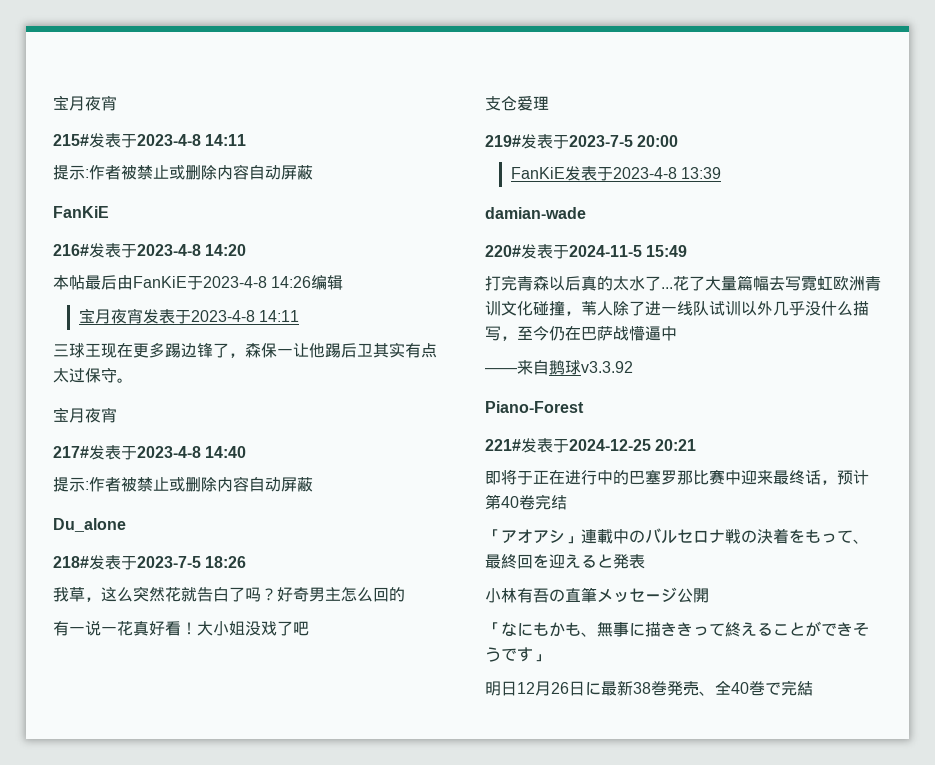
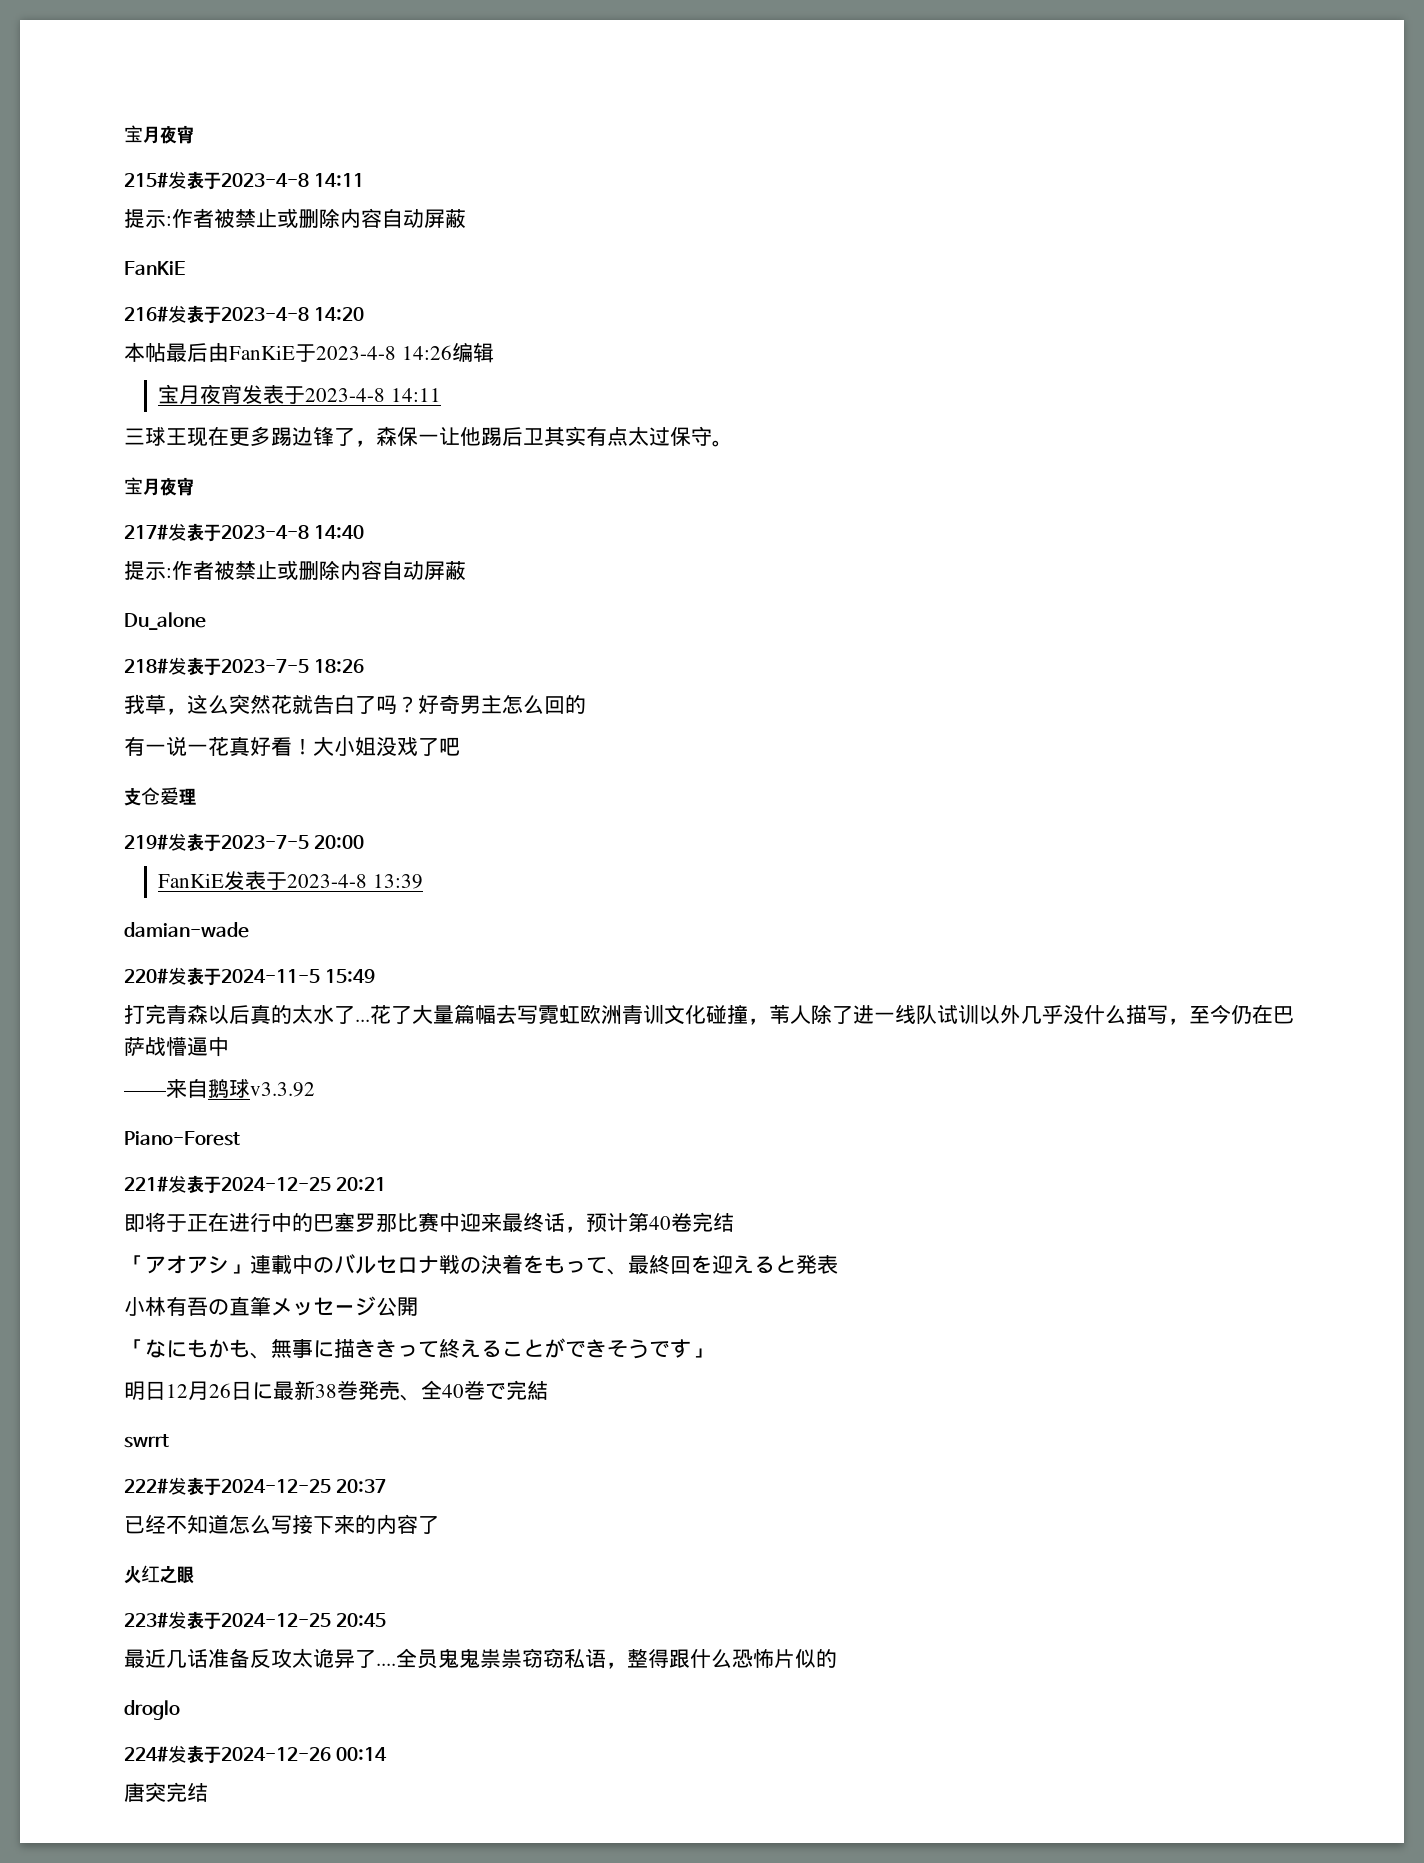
+ swrrt
+ 222#发表于2024-12-25 20:37
+ 已经不知道怎么写接下来的内容了
+ 火红之眼
+ 223#发表于2024-12-25 20:45
+ 最近几话准备反攻太诡异了....全员鬼鬼祟祟窃窃私语，整得跟什么恐怖片似的
+ droglo
+ 224#发表于2024-12-26 00:14
+ 唐突完结

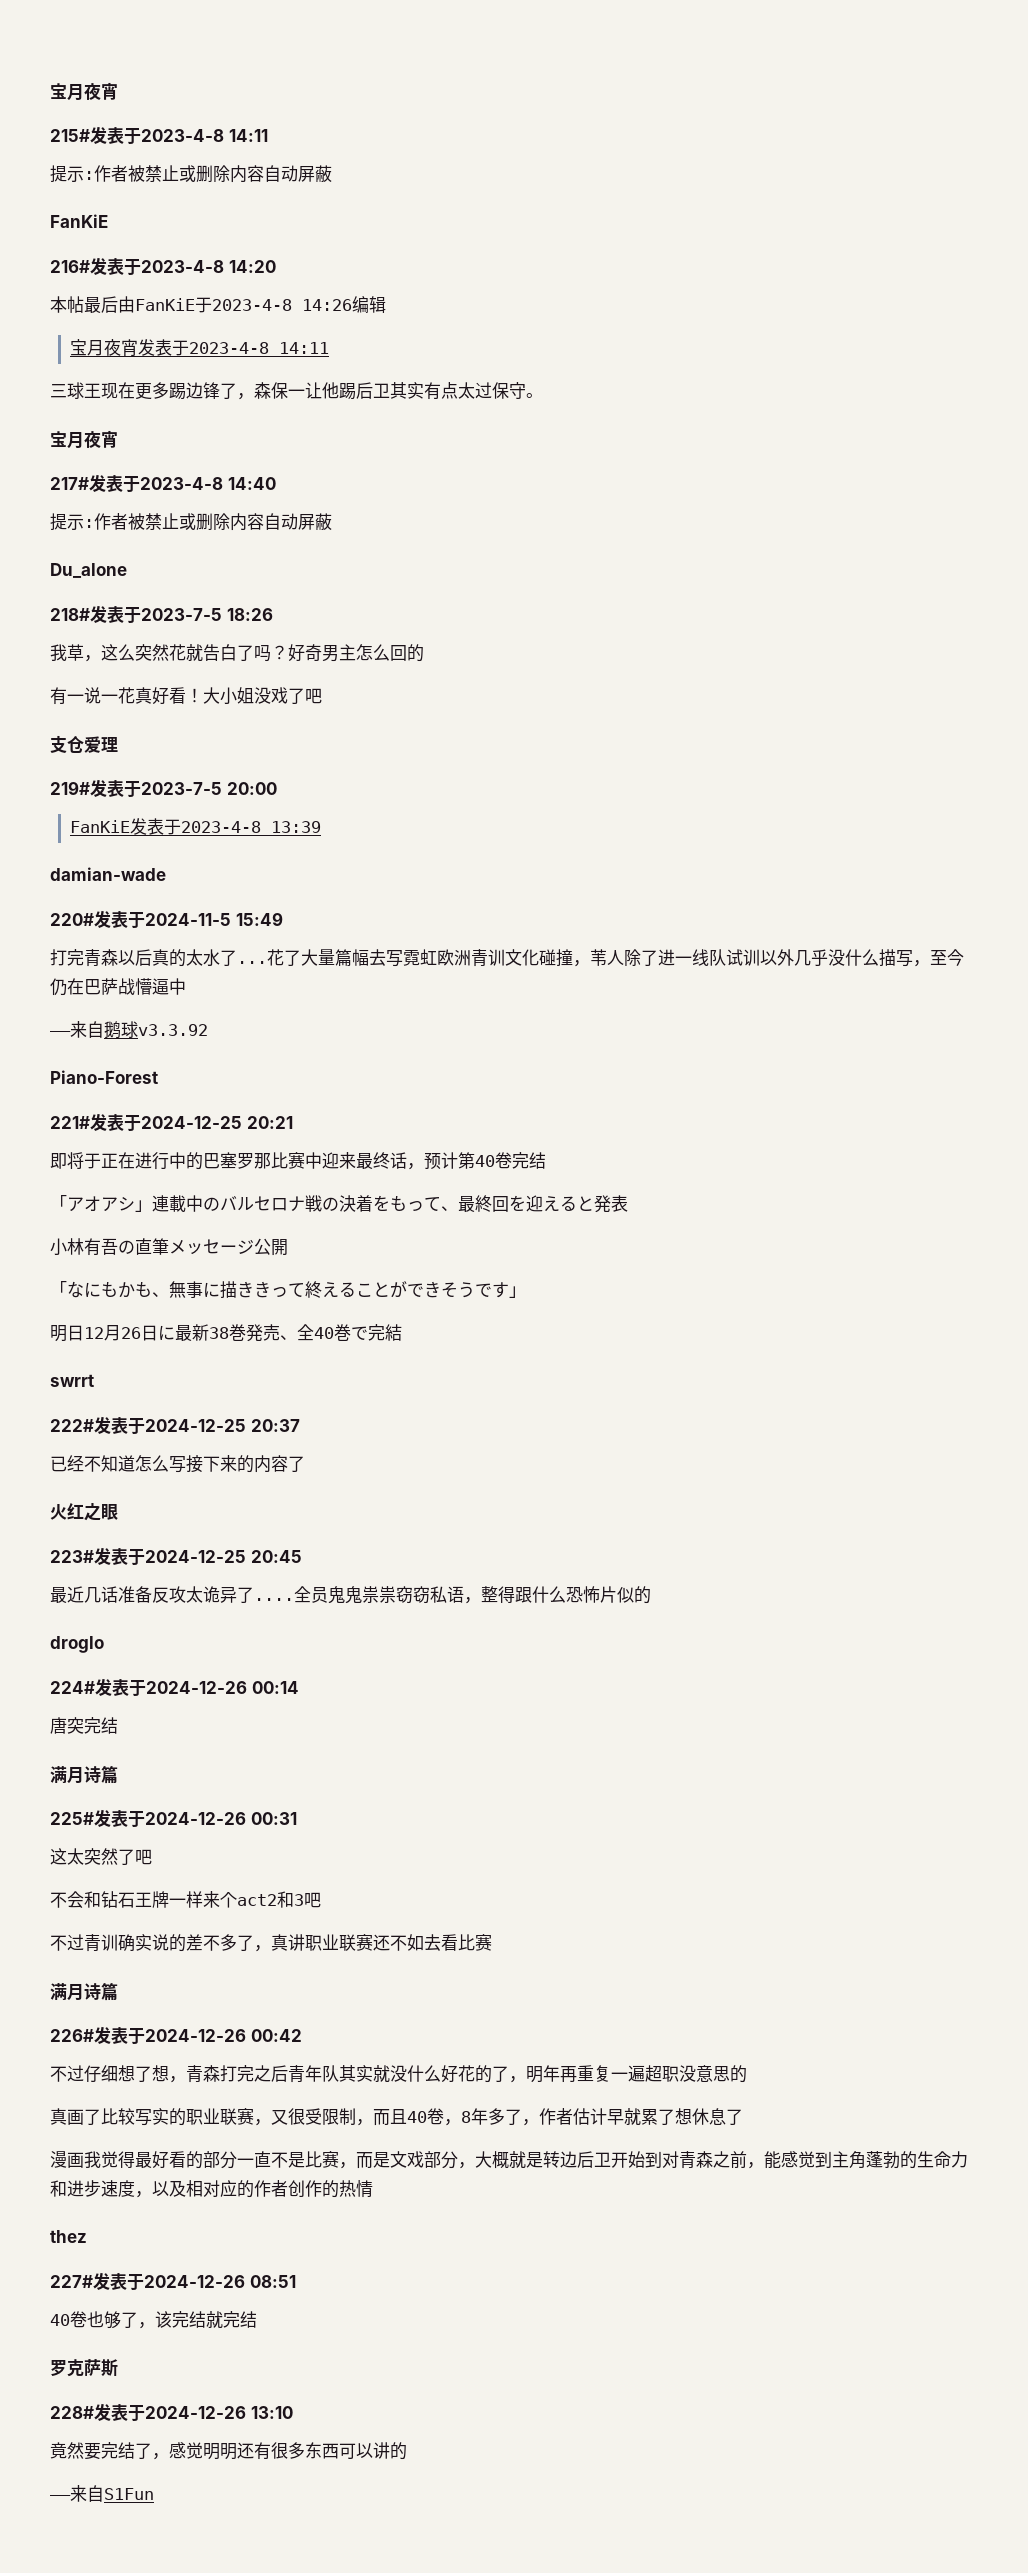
  唐突完结
+ 满月诗篇
+ 225#发表于2024-12-26 00:31
+ 这太突然了吧
+ 不会和钻石王牌一样来个act2和3吧
+ 不过青训确实说的差不多了，真讲职业联赛还不如去看比赛
+ 满月诗篇
+ 226#发表于2024-12-26 00:42
+ 不过仔细想了想，青森打完之后青年队其实就没什么好花的了，明年再重复一遍超职没意思的
+ 真画了比较写实的职业联赛，又很受限制，而且40卷，8年多了，作者估计早就累了想休息了
+ 漫画我觉得最好看的部分一直不是比赛，而是文戏部分，大概就是转边后卫开始到对青森之前，能感觉到主角蓬勃的生命力和进步速度，以及相对应的作者创作的热情
+ thez
+ 227#发表于2024-12-26 08:51
+ 40卷也够了，该完结就完结
+ 罗克萨斯
+ 228#发表于2024-12-26 13:10
+ 竟然要完结了，感觉明明还有很多东西可以讲的
+ ——来自S1Fun

